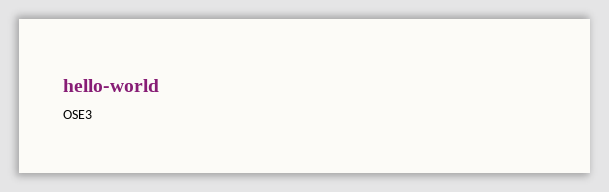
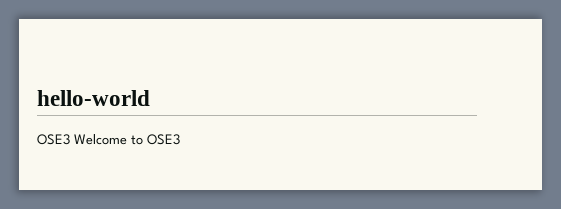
- OSE3
+ OSE3 Welcome to OSE3

